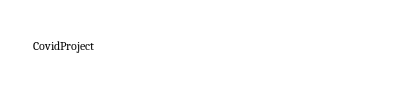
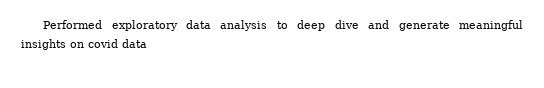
- CovidProject
+ Performed exploratory data analysis to deep dive and generate meaningful insights on covid data

